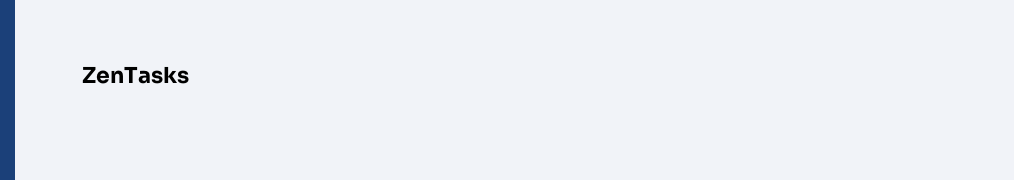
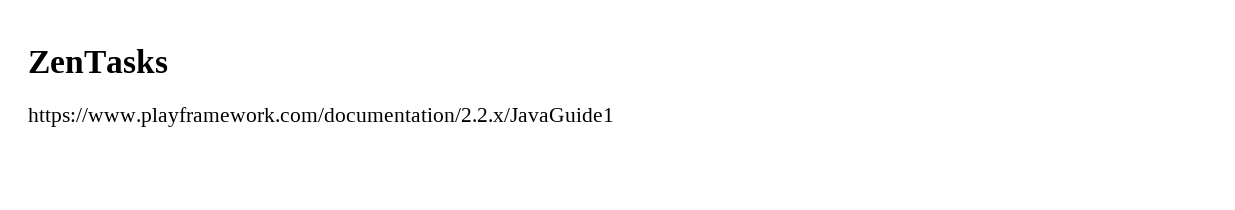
+ https://www.playframework.com/documentation/2.2.x/JavaGuide1

